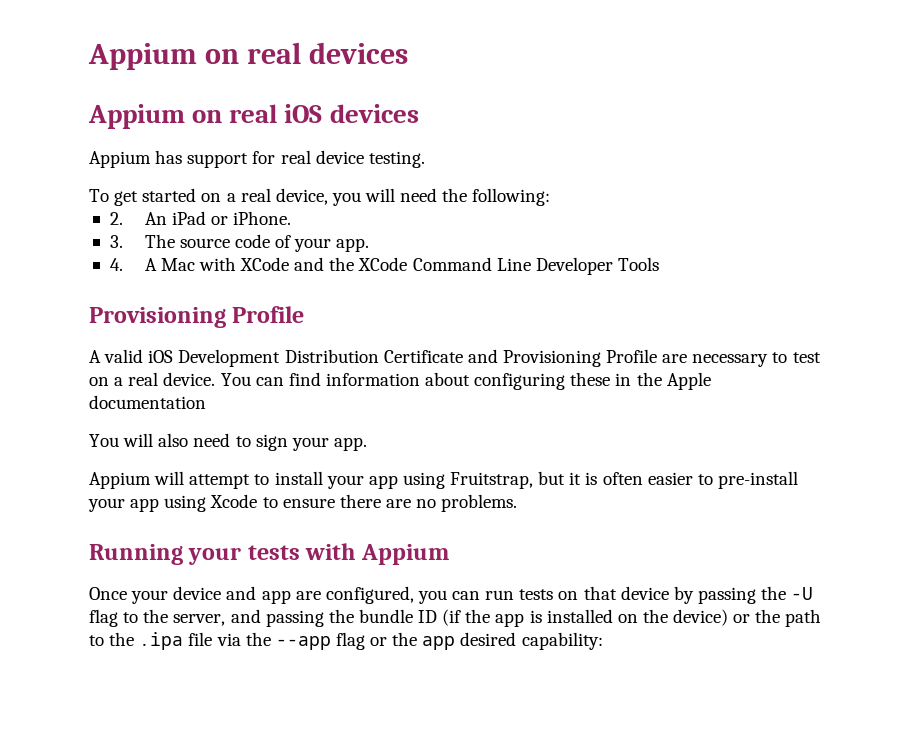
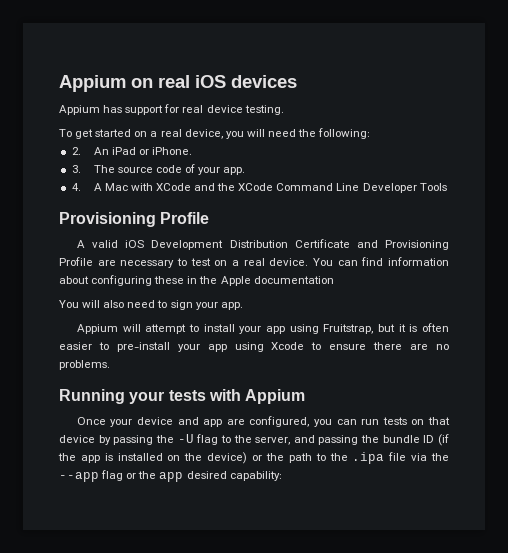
- Appium on real devices

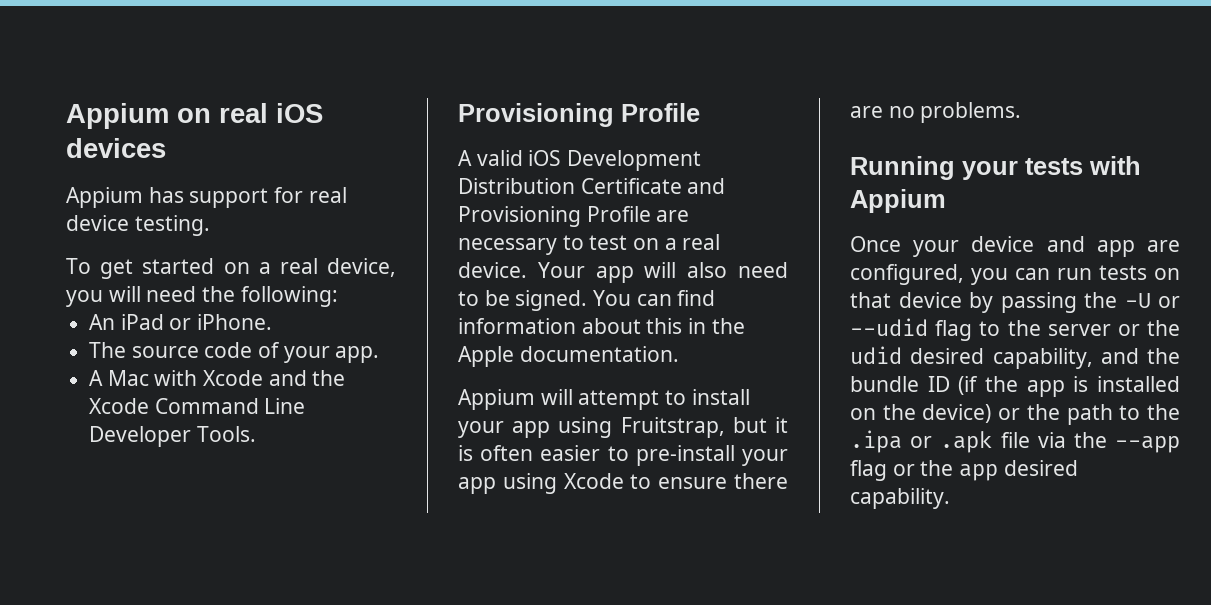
- 2. An iPad or iPhone.
+ An iPad or iPhone.
- 3. The source code of your app.
+ The source code of your app.
- 4. A Mac with XCode and the XCode Command Line Developer Tools
+ A Mac with Xcode and the Xcode Command Line Developer Tools.
+ Your app will also need to be signed.
- You can find information about configuring these in the Apple documentation
- You will also need to sign your app.
+ You can find information about this in the Apple documentation.
- Once your device and app are configured, you can run tests on that device by passing the -U flag to the server, and passing the bundle ID (if the app is installed on the device) or the path to the .ipa file via the --app flag or the app desired capability:
+ Once your device and app are configured, you can run tests on that device by passing the -U or --udid flag to the server or the udid desired capability, and the bundle ID (if the app is installed on the device) or the path to the .ipa or .apk file via the --app flag or the app desired capability.

